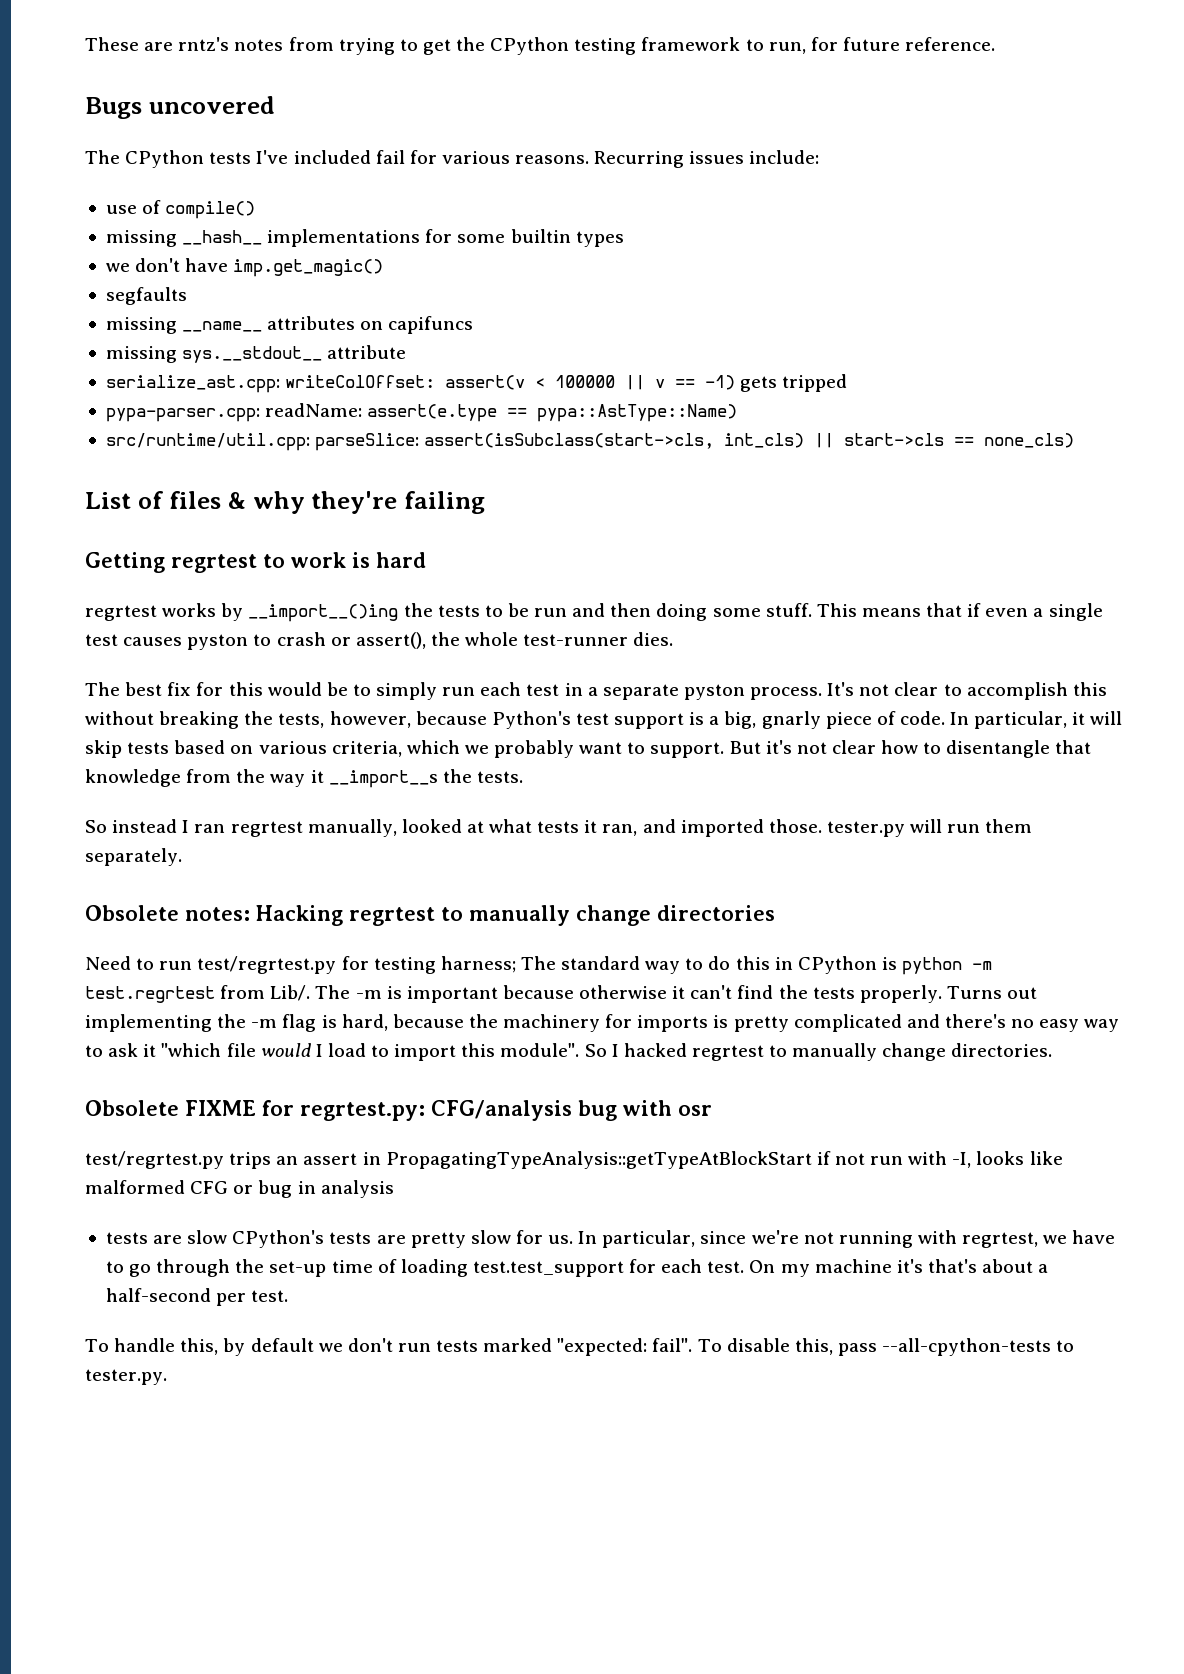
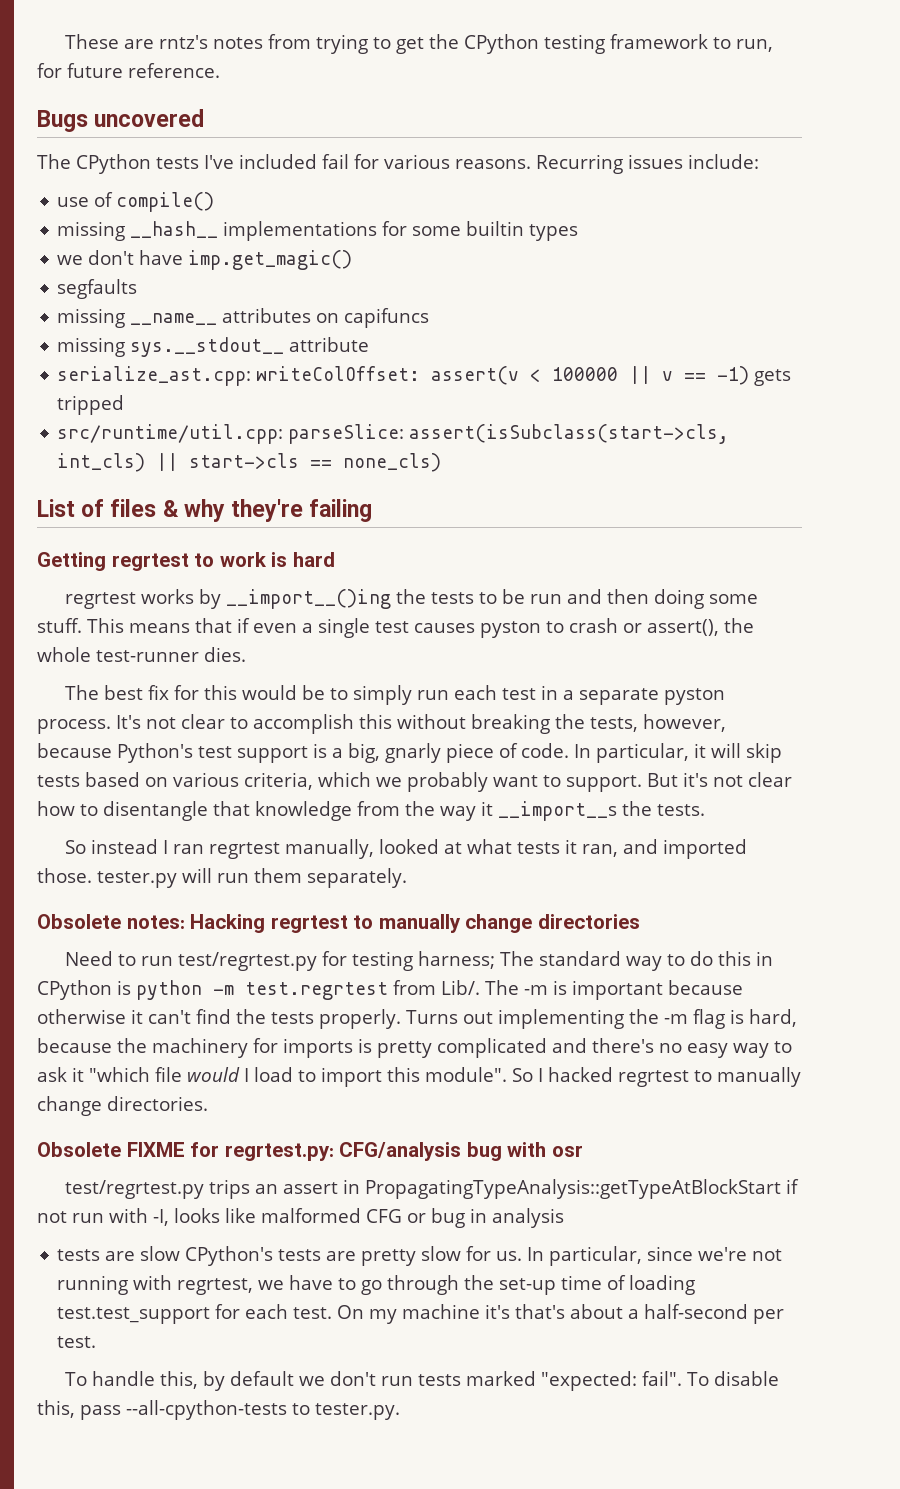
- pypa-parser.cpp: readName: assert(e.type == pypa::AstType::Name)

